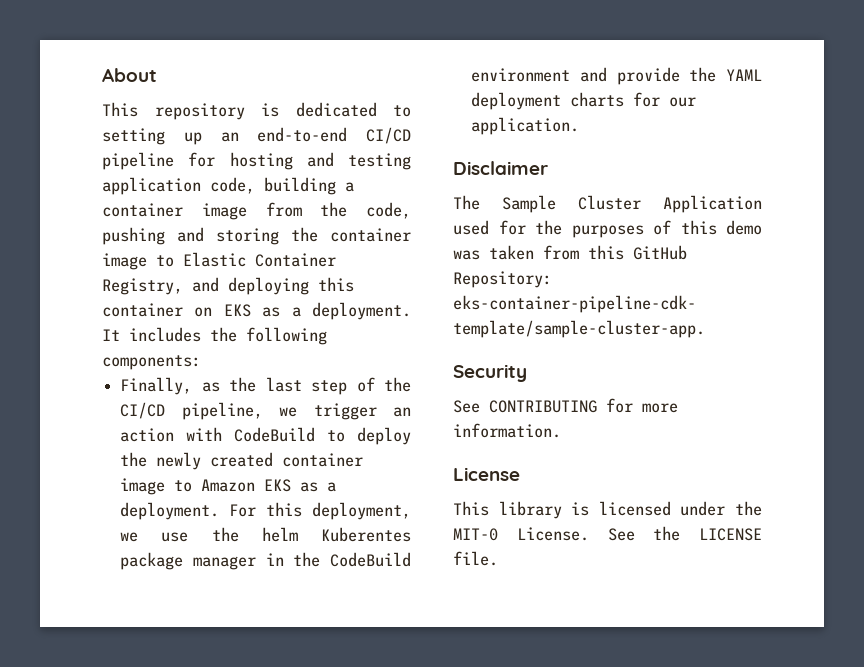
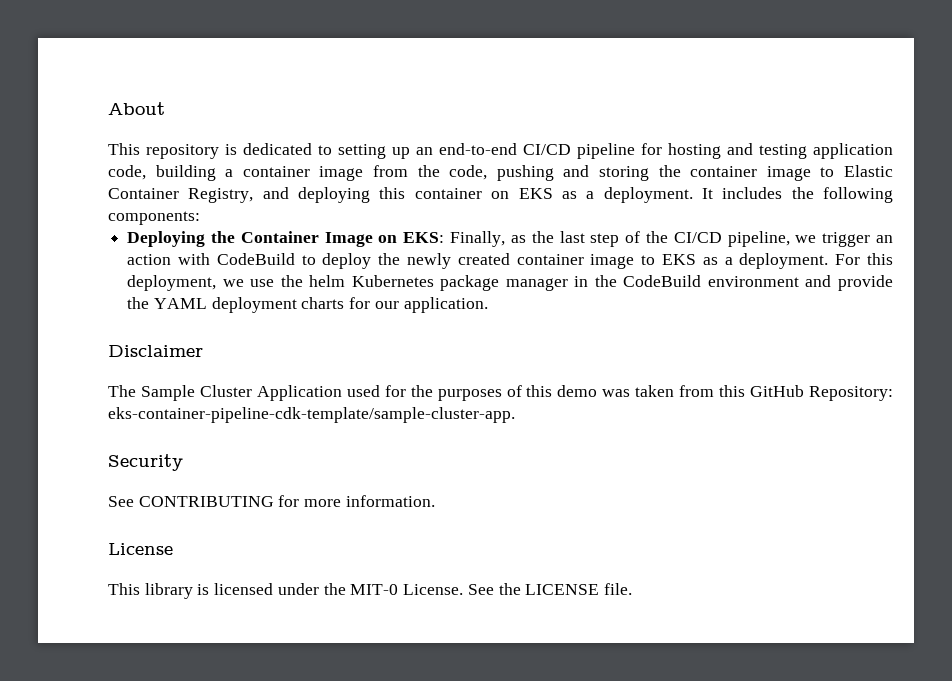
- Finally, as the last step of the CI/CD pipeline, we trigger an action with CodeBuild to deploy the newly created container image to Amazon EKS as a deployment.
+ Deploying the Container Image on EKS: Finally, as the last step of the CI/CD pipeline, we trigger an action with CodeBuild to deploy the newly created container image to EKS as a deployment.
- For this deployment, we use the helm Kuberentes package manager in the CodeBuild environment and provide the YAML deployment charts for our application.
+ For this deployment, we use the helm Kubernetes package manager in the CodeBuild environment and provide the YAML deployment charts for our application.

